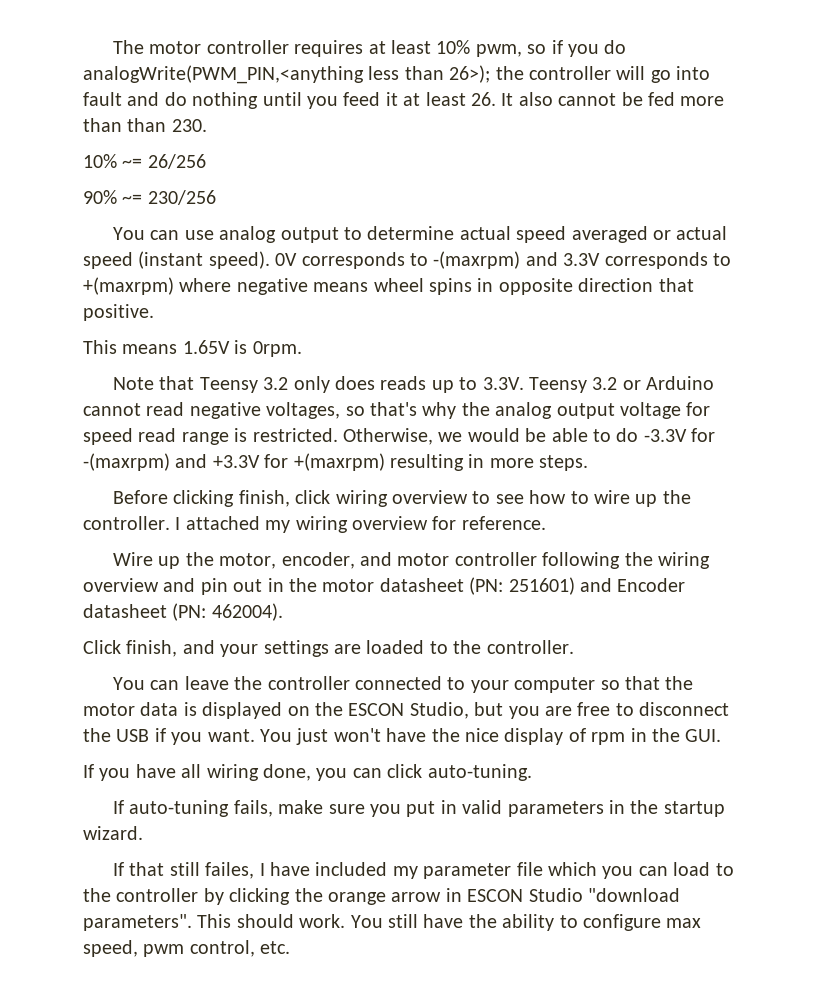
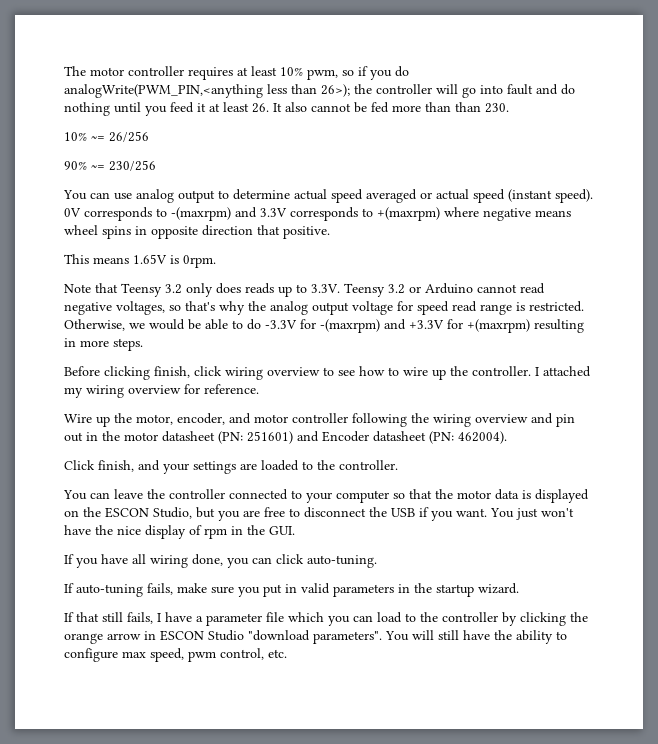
- If that still failes, I have included my parameter file which you can load to the controller by clicking the orange arrow in ESCON Studio "download parameters".
+ If that still fails, I have a parameter file which you can load to the controller by clicking the orange arrow in ESCON Studio "download parameters".
- This should work. You still have the ability to configure max speed, pwm control, etc.
+ You will still have the ability to configure max speed, pwm control, etc.

